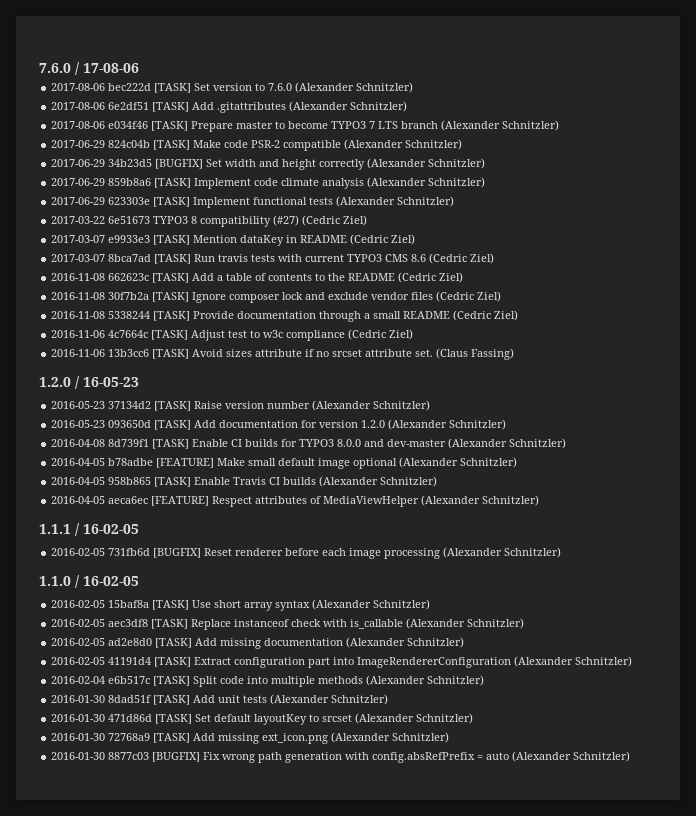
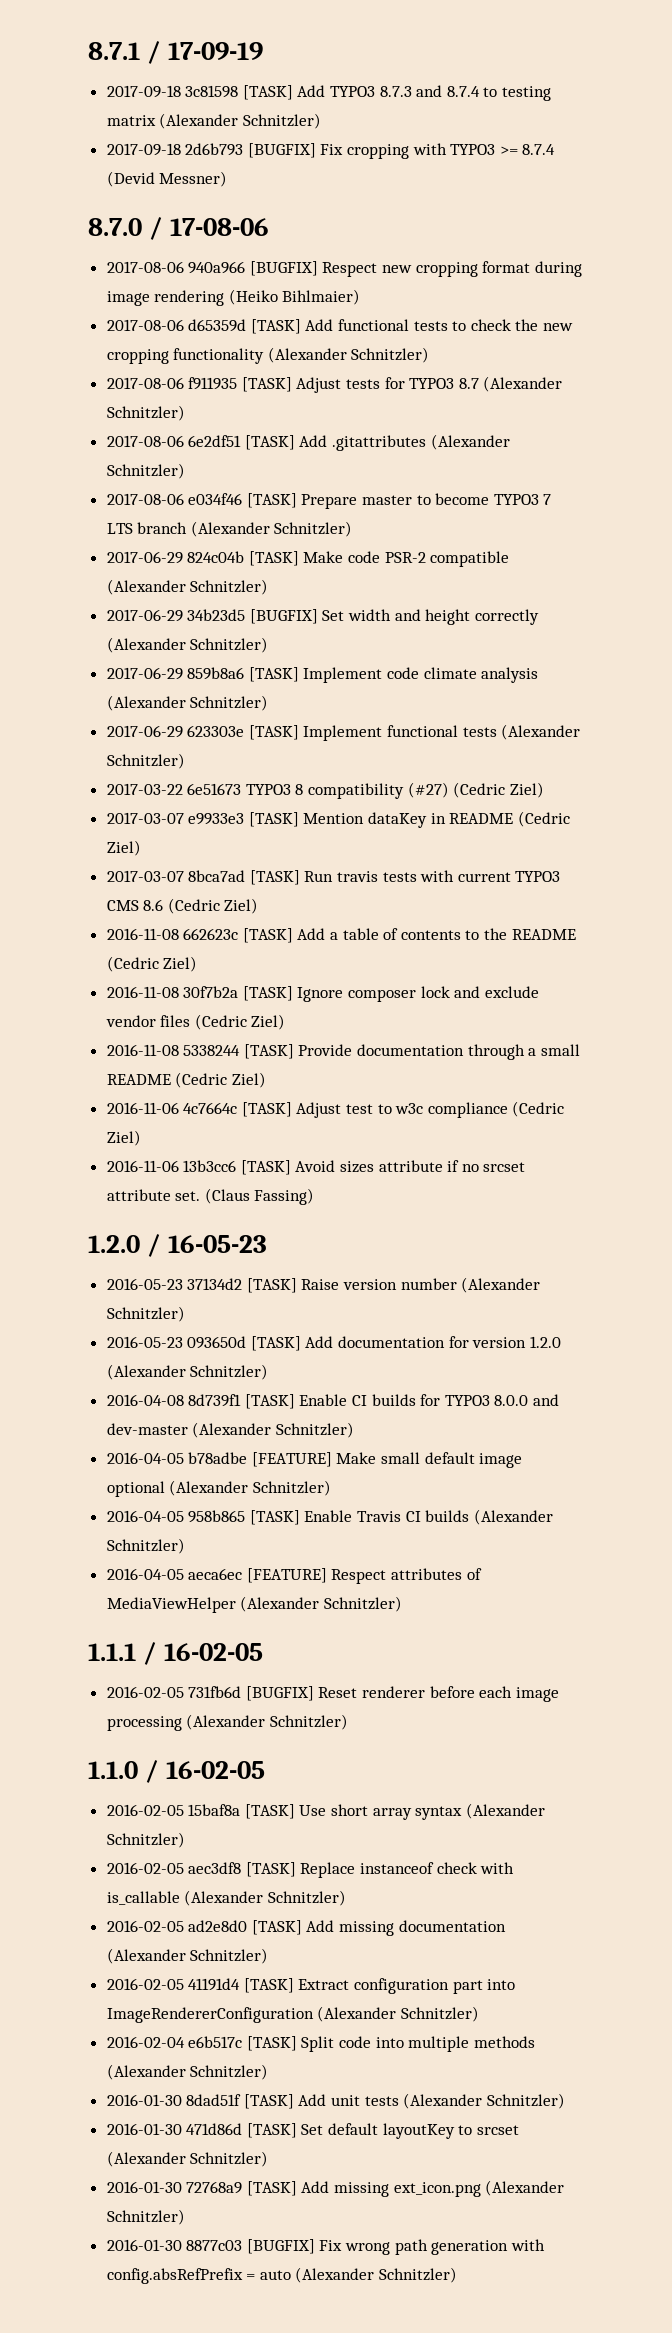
- 7.6.0 / 17-08-06
- 2017-08-06 bec222d [TASK] Set version to 7.6.0 (Alexander Schnitzler)
+ 8.7.1 / 17-09-19
+ 2017-09-18 3c81598 [TASK] Add TYPO3 8.7.3 and 8.7.4 to testing matrix (Alexander Schnitzler)
+ 2017-09-18 2d6b793 [BUGFIX] Fix cropping with TYPO3 >= 8.7.4 (Devid Messner)
+ 8.7.0 / 17-08-06
+ 2017-08-06 940a966 [BUGFIX] Respect new cropping format during image rendering (Heiko Bihlmaier)
+ 2017-08-06 d65359d [TASK] Add functional tests to check the new cropping functionality (Alexander Schnitzler)
+ 2017-08-06 f911935 [TASK] Adjust tests for TYPO3 8.7 (Alexander Schnitzler)

